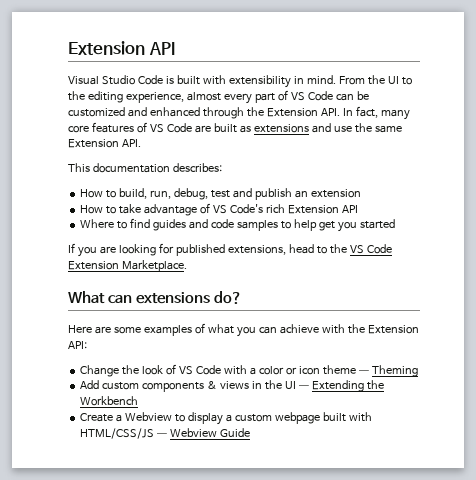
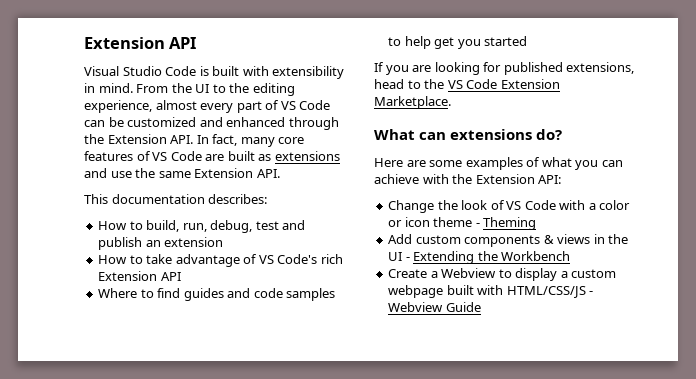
- Change the look of VS Code with a color or icon theme — Theming
+ Change the look of VS Code with a color or icon theme - Theming
- Add custom components & views in the UI — Extending the Workbench
+ Add custom components & views in the UI - Extending the Workbench
- Create a Webview to display a custom webpage built with HTML/CSS/JS — Webview Guide
+ Create a Webview to display a custom webpage built with HTML/CSS/JS - Webview Guide

